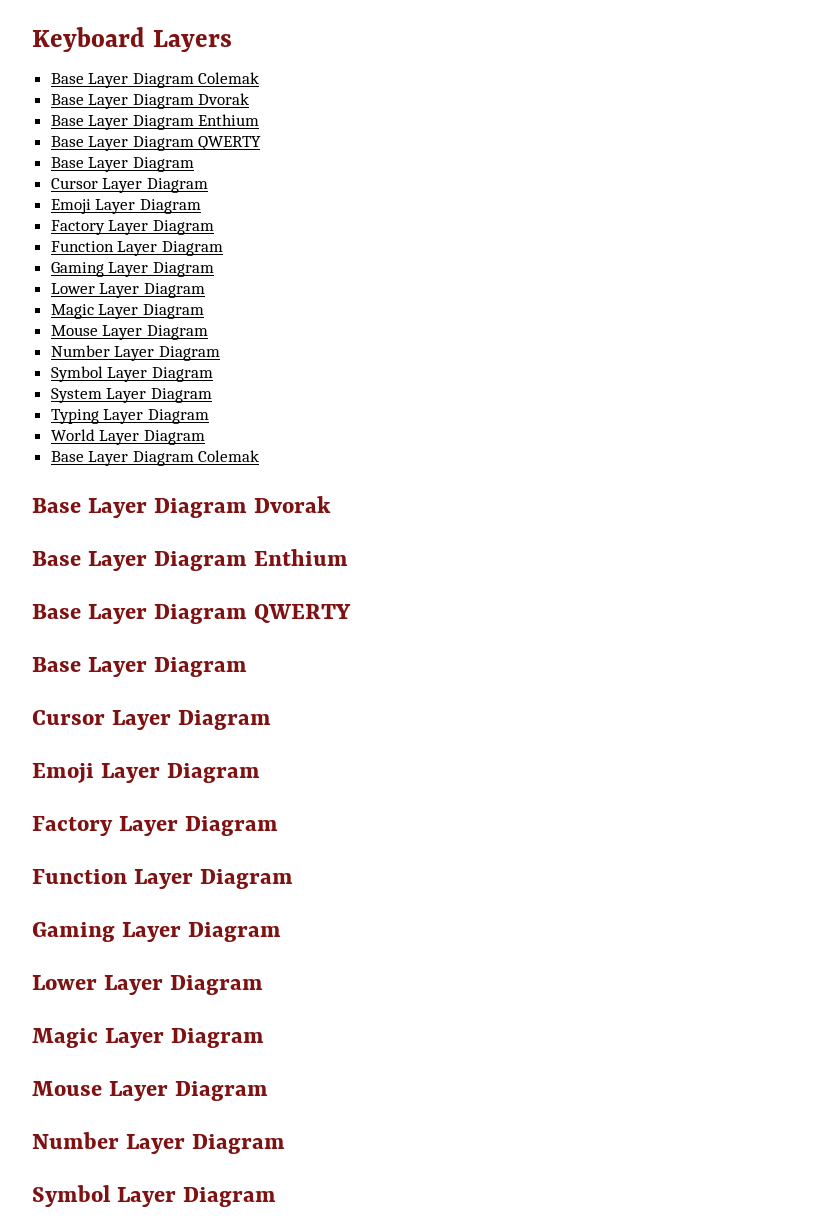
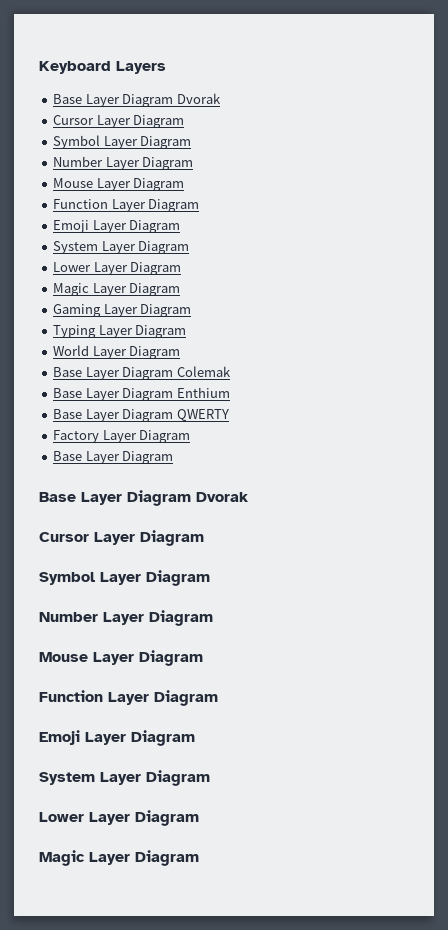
  Keyboard Layers
- Base Layer Diagram Colemak
  Base Layer Diagram Dvorak
- Base Layer Diagram Enthium
- Base Layer Diagram QWERTY
- Base Layer Diagram
  Cursor Layer Diagram
+ Symbol Layer Diagram
+ Number Layer Diagram
+ Mouse Layer Diagram
+ Function Layer Diagram
  Emoji Layer Diagram
- Factory Layer Diagram
- Function Layer Diagram
- Gaming Layer Diagram
+ System Layer Diagram
  Lower Layer Diagram
  Magic Layer Diagram
- Mouse Layer Diagram
- Number Layer Diagram
- Symbol Layer Diagram
- System Layer Diagram
+ Gaming Layer Diagram
  World Layer Diagram
  Base Layer Diagram Colemak
- Base Layer Diagram Dvorak
  Base Layer Diagram Enthium
  Base Layer Diagram QWERTY
+ Factory Layer Diagram
  Base Layer Diagram
+ Base Layer Diagram Dvorak
  Cursor Layer Diagram
+ Symbol Layer Diagram
+ Number Layer Diagram
+ Mouse Layer Diagram
+ Function Layer Diagram
  Emoji Layer Diagram
- Factory Layer Diagram
- Function Layer Diagram
- Gaming Layer Diagram
+ System Layer Diagram
  Lower Layer Diagram
  Magic Layer Diagram
- Mouse Layer Diagram
- Number Layer Diagram
- Symbol Layer Diagram

